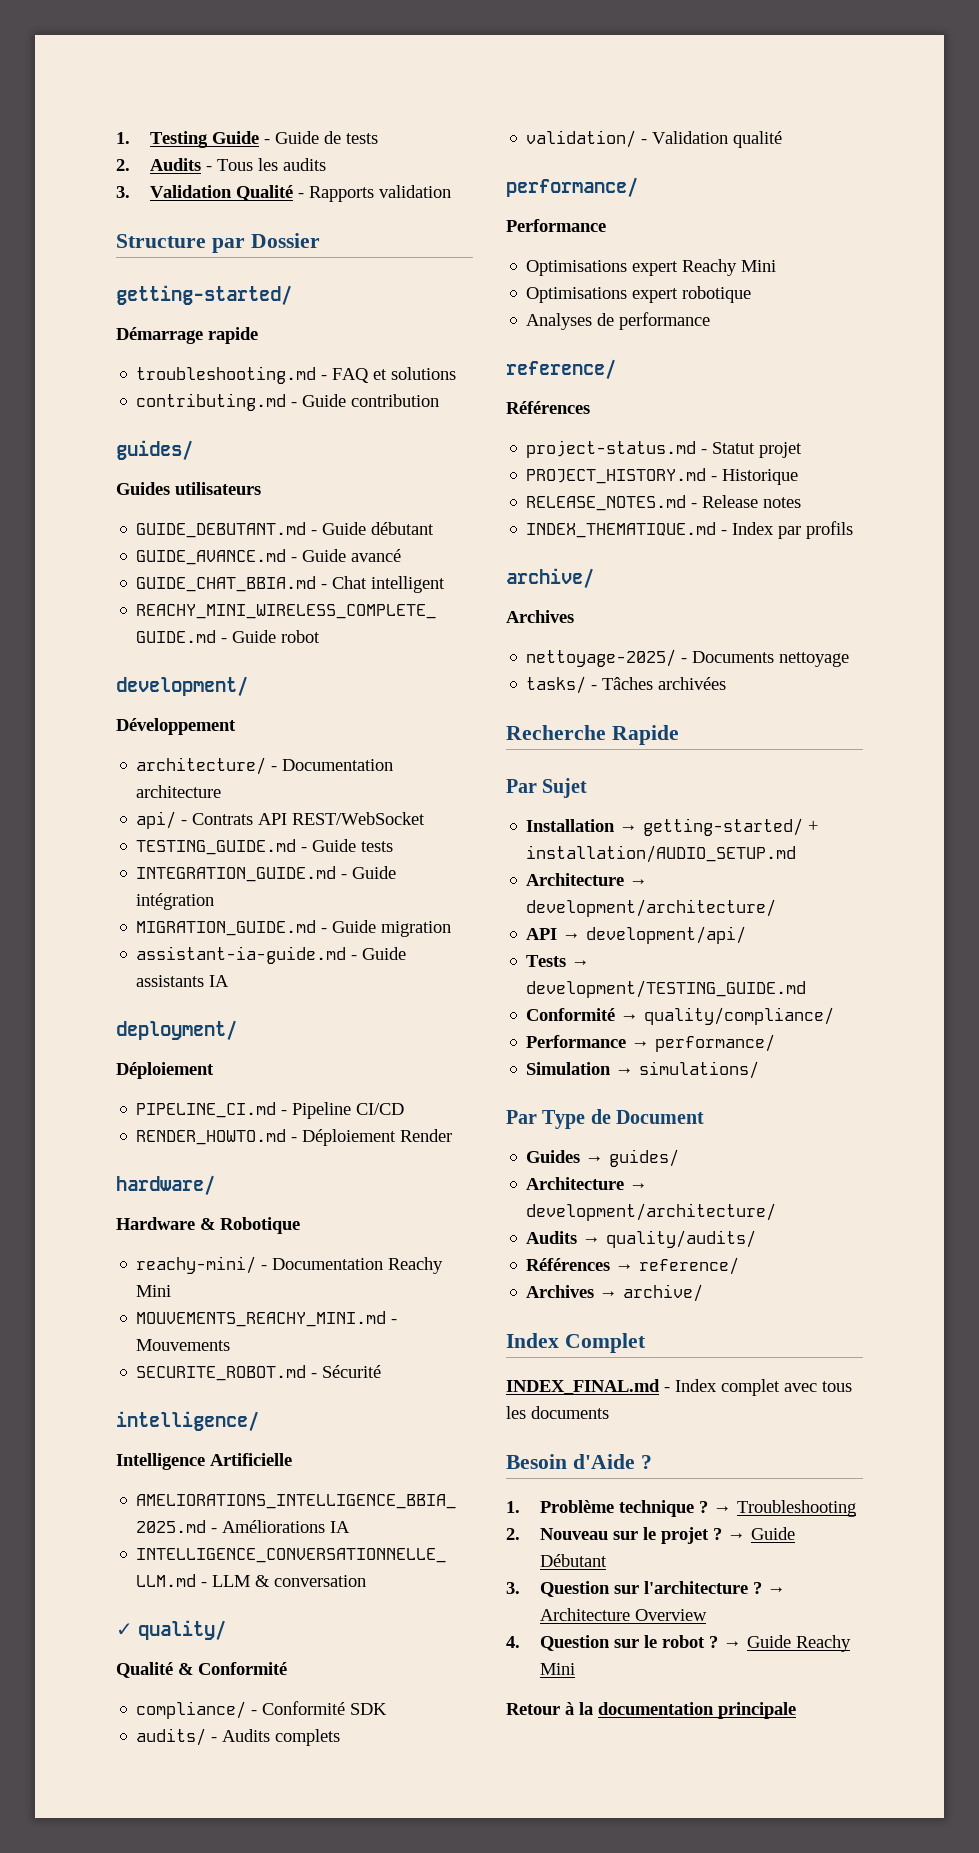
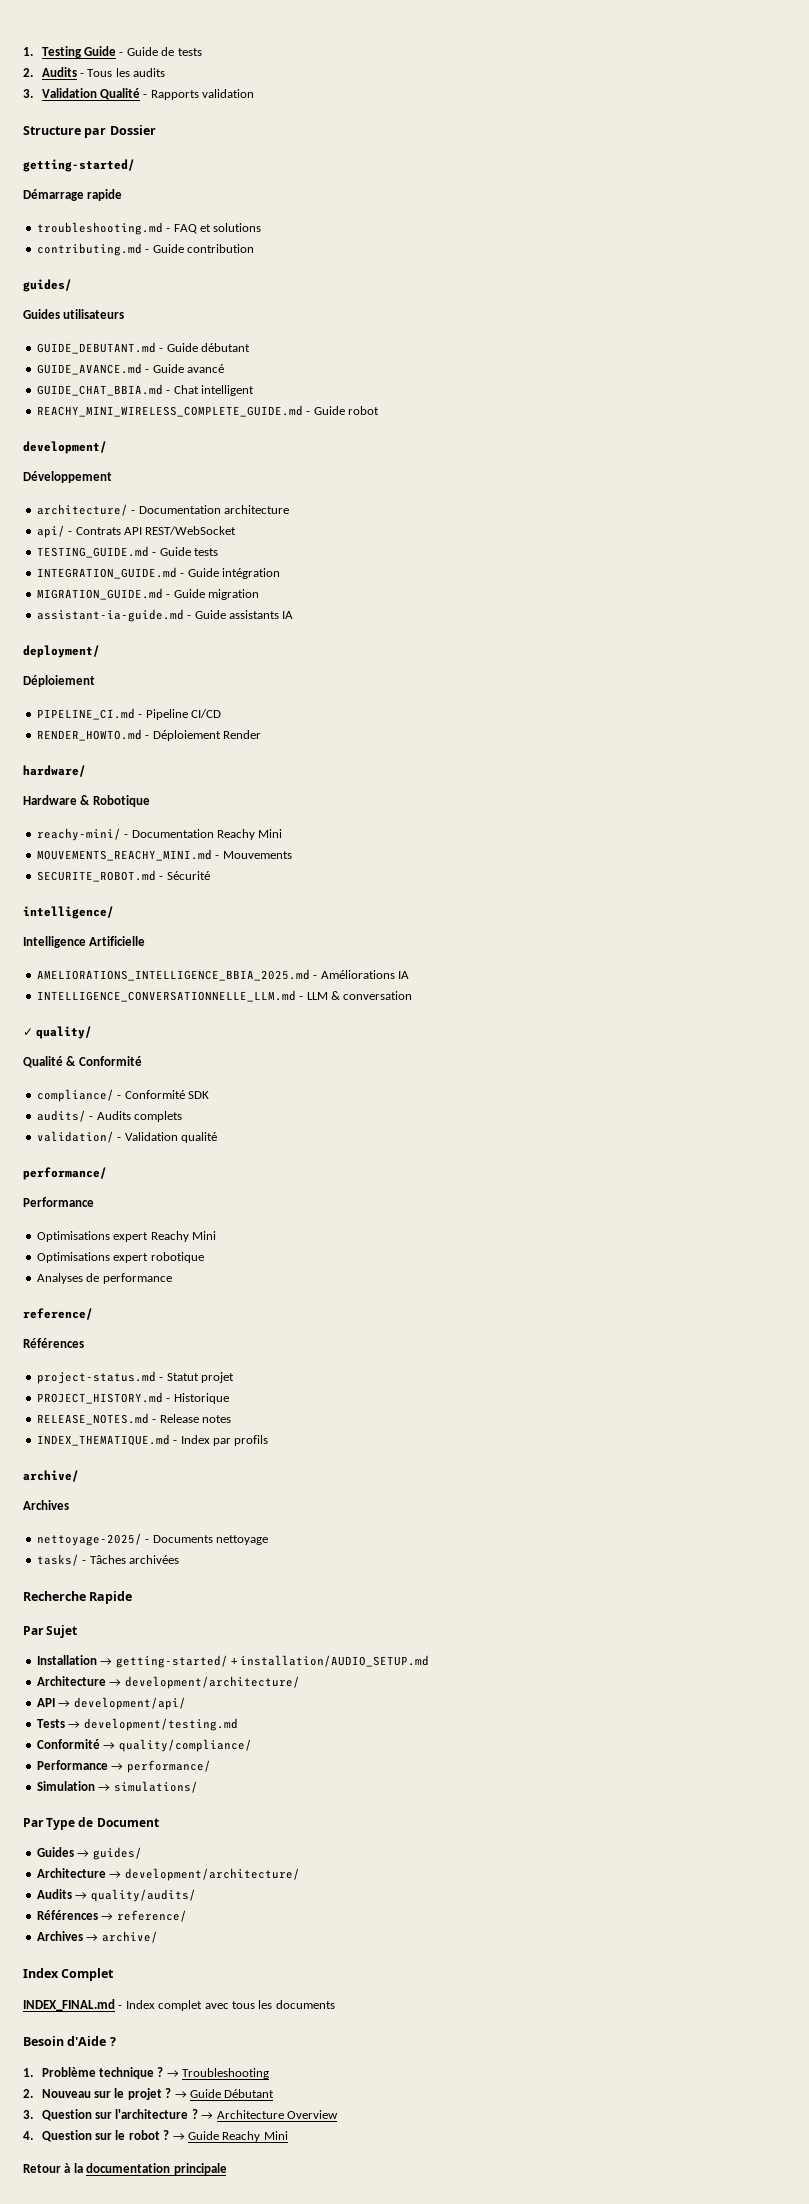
- Tests → development/TESTING_GUIDE.md
+ Tests → development/testing.md

